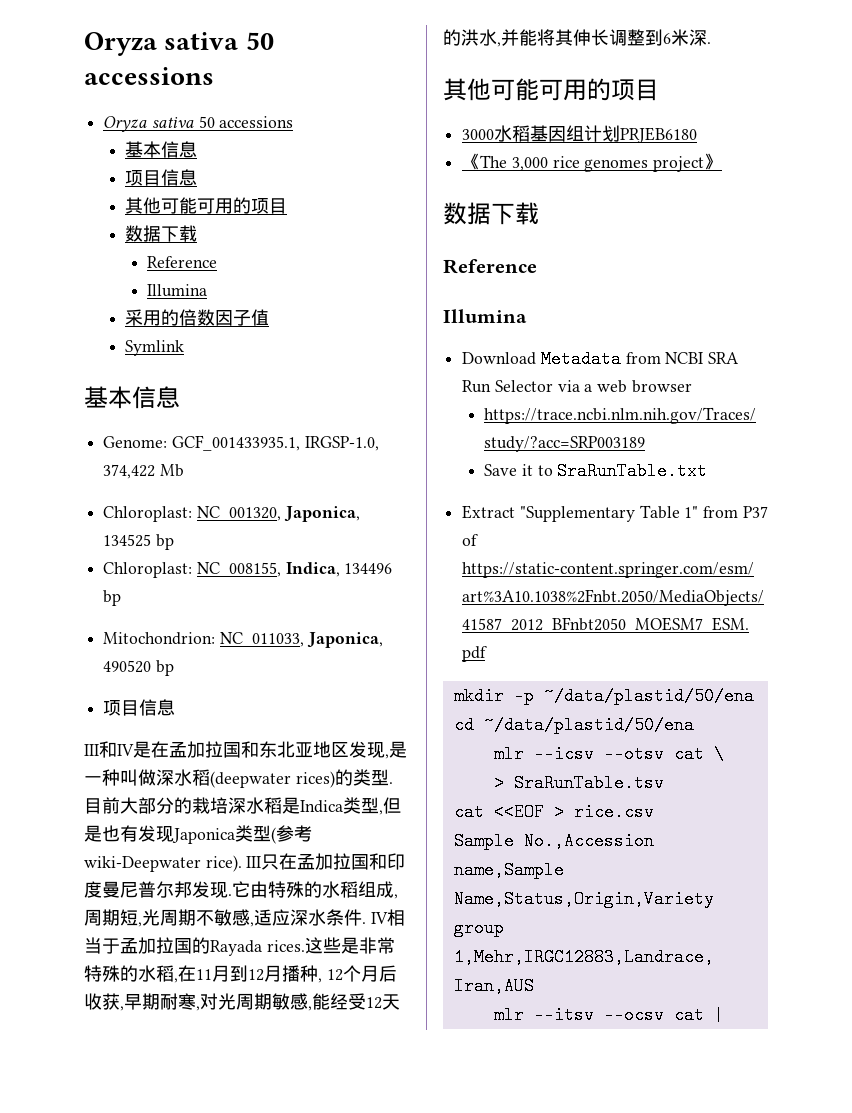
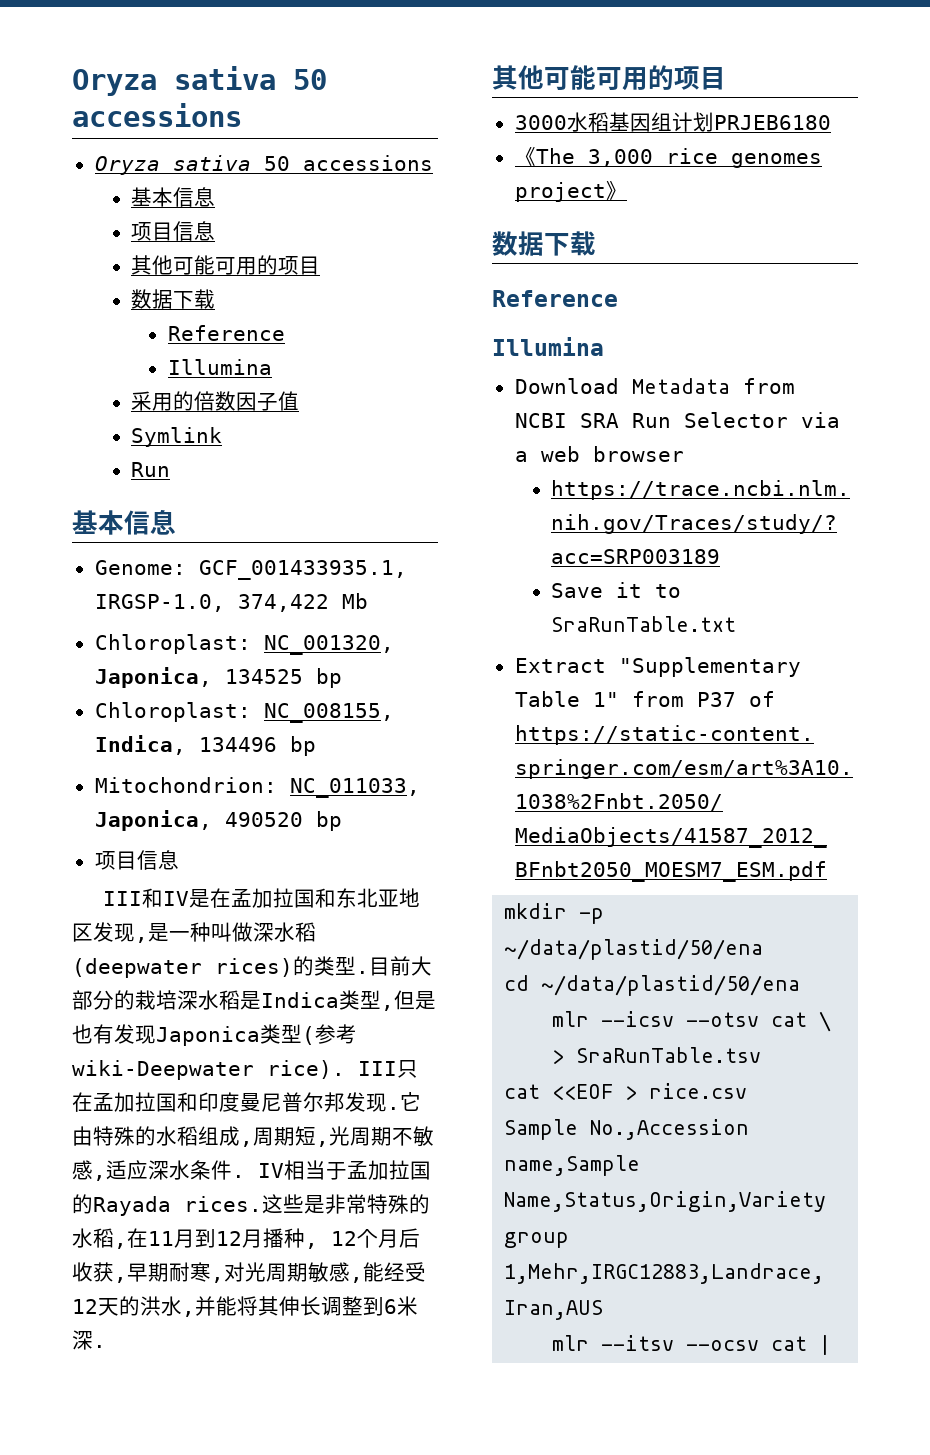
  Symlink
+ Run

